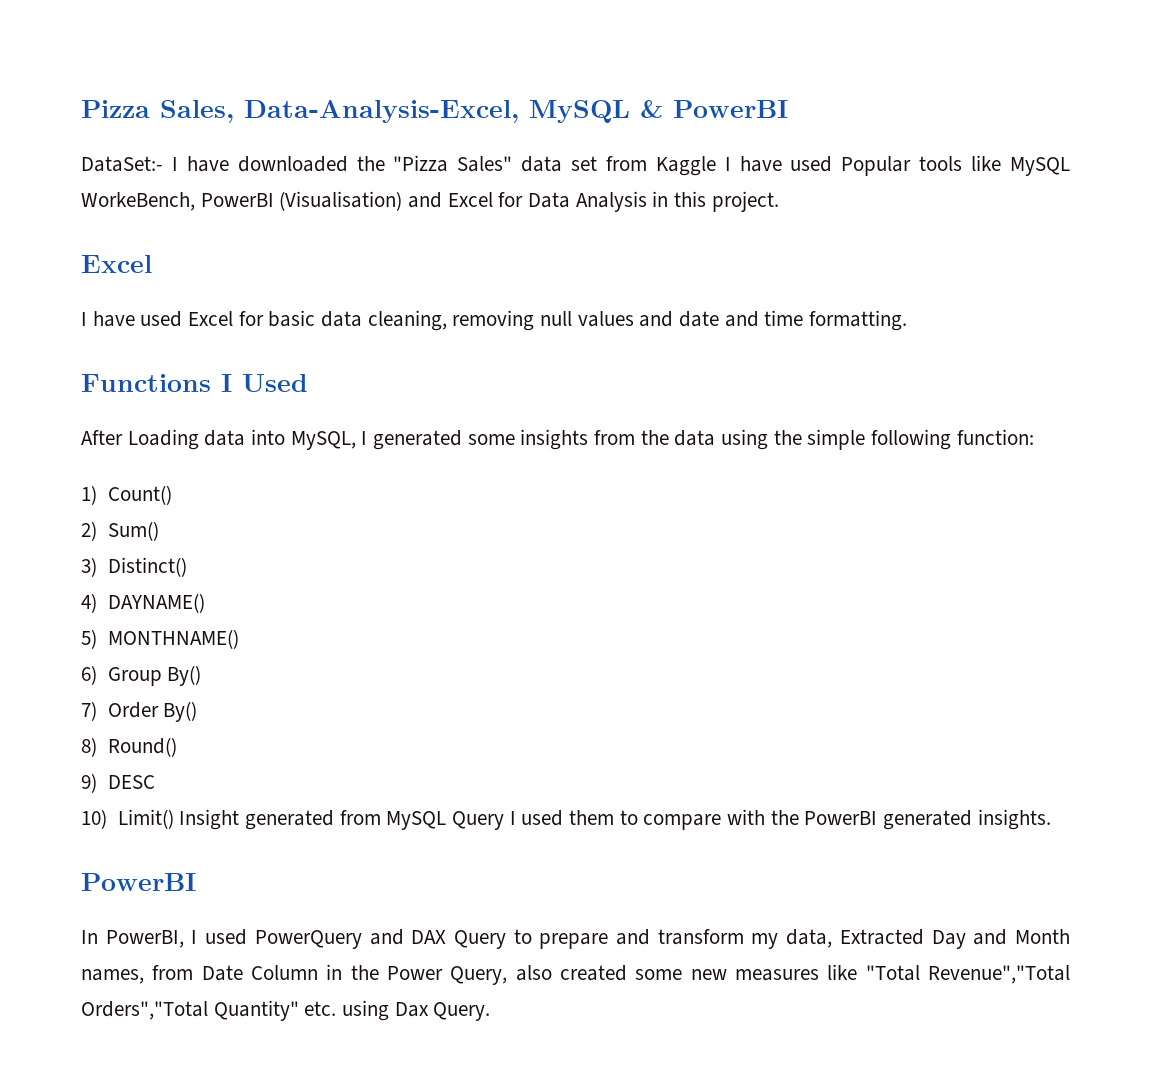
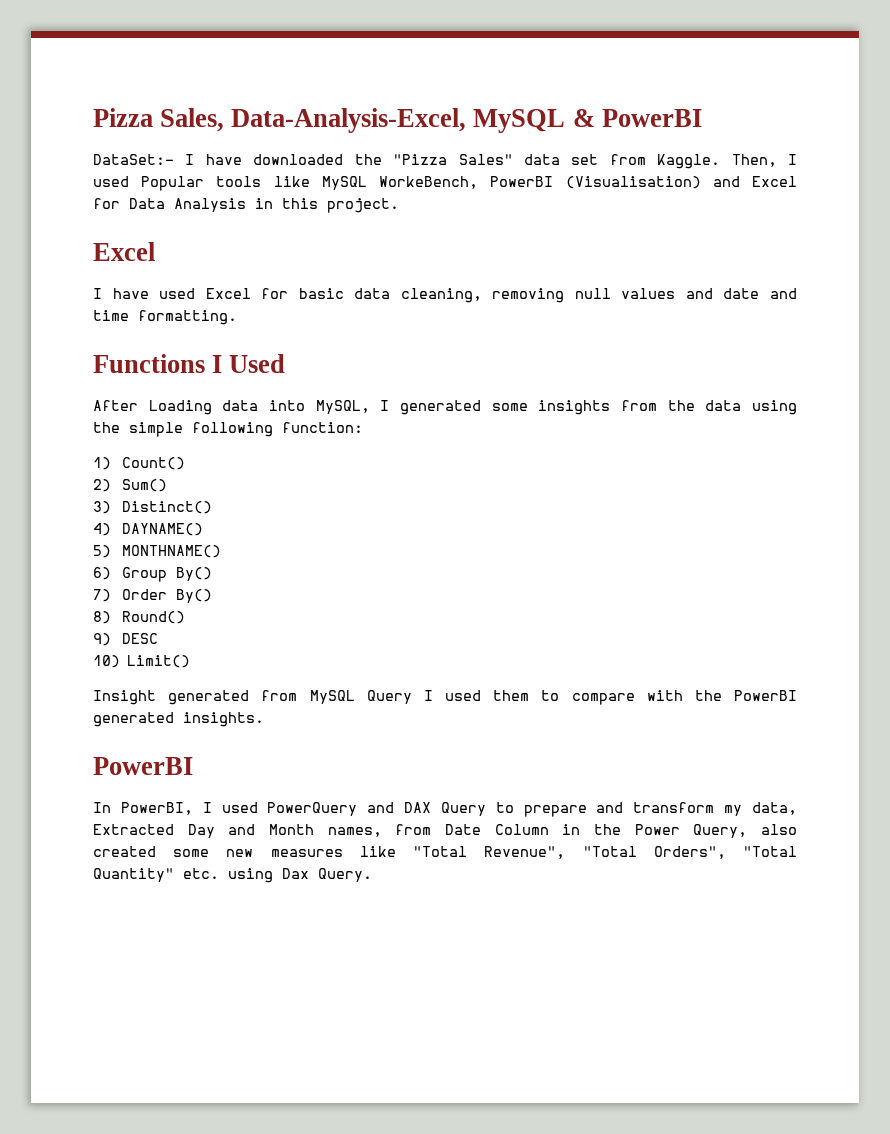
- DataSet:- I have downloaded the "Pizza Sales" data set from Kaggle I have used Popular tools like MySQL WorkeBench, PowerBI (Visualisation) and Excel for Data Analysis in this project.
+ DataSet:- I have downloaded the "Pizza Sales" data set from Kaggle. Then, I used Popular tools like MySQL WorkeBench, PowerBI (Visualisation) and Excel for Data Analysis in this project.
- 10) Limit() Insight generated from MySQL Query I used them to compare with the PowerBI generated insights.
+ 10) Limit()
+ Insight generated from MySQL Query I used them to compare with the PowerBI generated insights.
- In PowerBI, I used PowerQuery and DAX Query to prepare and transform my data, Extracted Day and Month names, from Date Column in the Power Query, also created some new measures like "Total Revenue","Total Orders","Total Quantity" etc. using Dax Query.
+ In PowerBI, I used PowerQuery and DAX Query to prepare and transform my data, Extracted Day and Month names, from Date Column in the Power Query, also created some new measures like "Total Revenue", "Total Orders", "Total Quantity" etc. using Dax Query.

